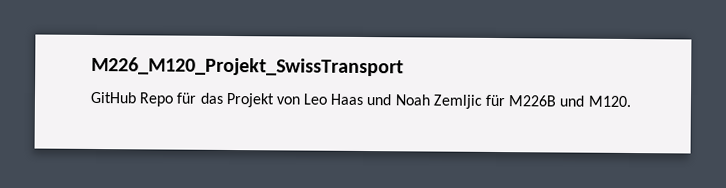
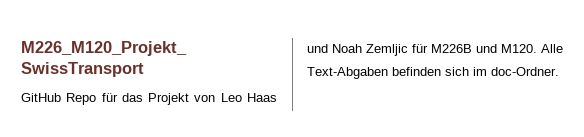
+ Alle Text-Abgaben befinden sich im doc-Ordner.

